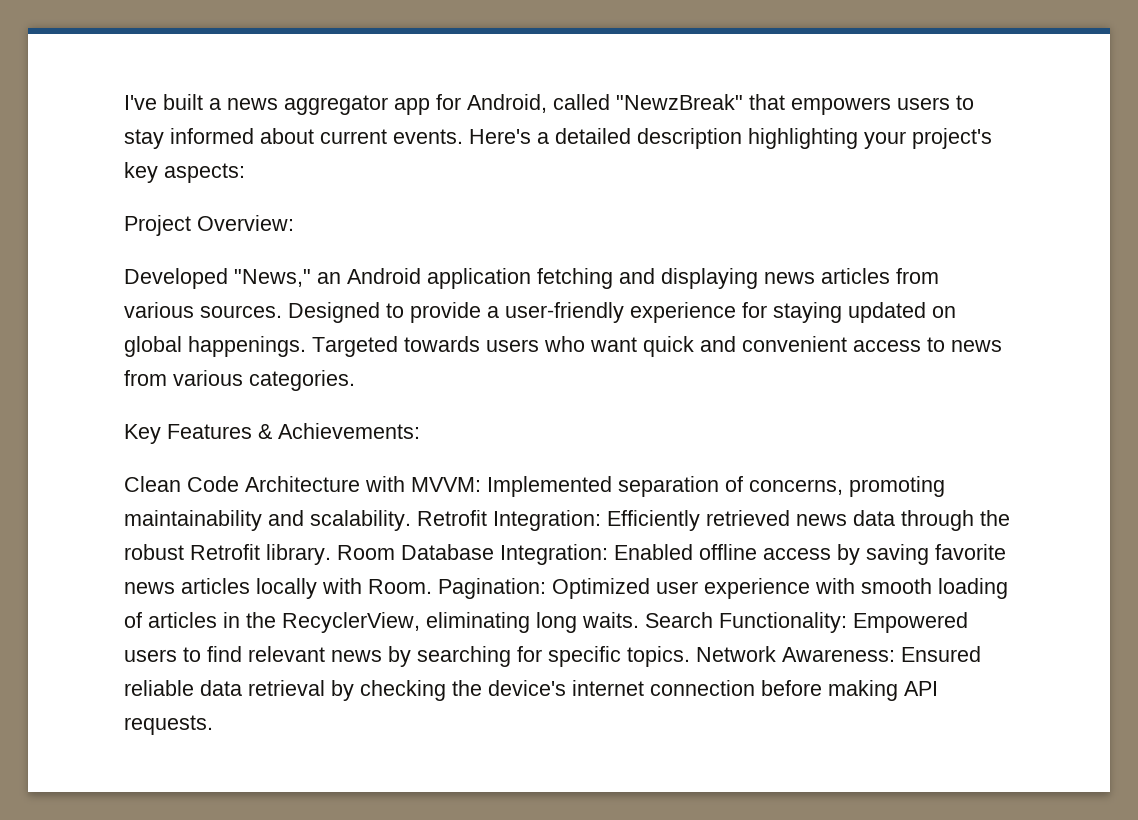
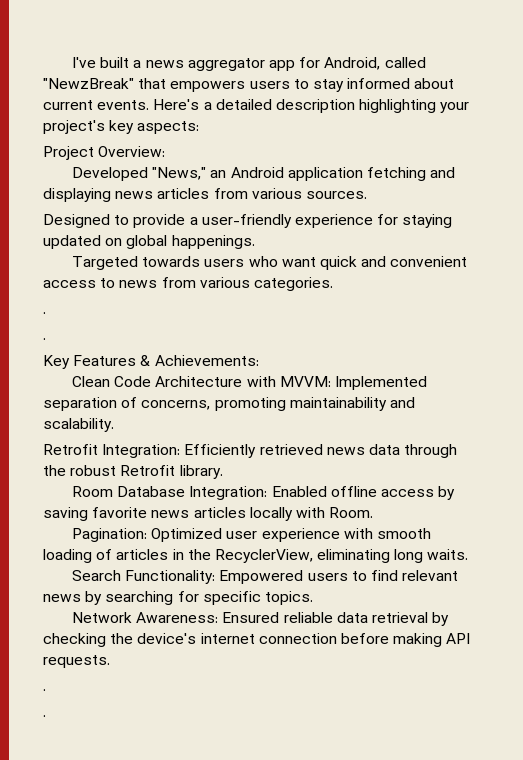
- Developed "News," an Android application fetching and displaying news articles from various sources. Designed to provide a user-friendly experience for staying updated on global happenings. Targeted towards users who want quick and convenient access to news from various categories.
+ Developed "News," an Android application fetching and displaying news articles from various sources.
+ Designed to provide a user-friendly experience for staying updated on global happenings.
+ Targeted towards users who want quick and convenient access to news from various categories.
+ .
+ .
- Implemented separation of concerns, promoting maintainability and scalability. Retrofit Integration:
+ Implemented separation of concerns, promoting maintainability and scalability.
+ Retrofit Integration:
- Efficiently retrieved news data through the robust Retrofit library. Room Database Integration:
+ Efficiently retrieved news data through the robust Retrofit library.
+ Room Database Integration:
- Enabled offline access by saving favorite news articles locally with Room. Pagination:
+ Enabled offline access by saving favorite news articles locally with Room.
+ Pagination:
- Optimized user experience with smooth loading of articles in the RecyclerView, eliminating long waits. Search Functionality:
+ Optimized user experience with smooth loading of articles in the RecyclerView, eliminating long waits.
+ Search Functionality:
- Empowered users to find relevant news by searching for specific topics. Network Awareness:
+ Empowered users to find relevant news by searching for specific topics.
+ Network Awareness:
  Ensured reliable data retrieval by checking the device's internet connection before making API requests.
+ .
+ .

